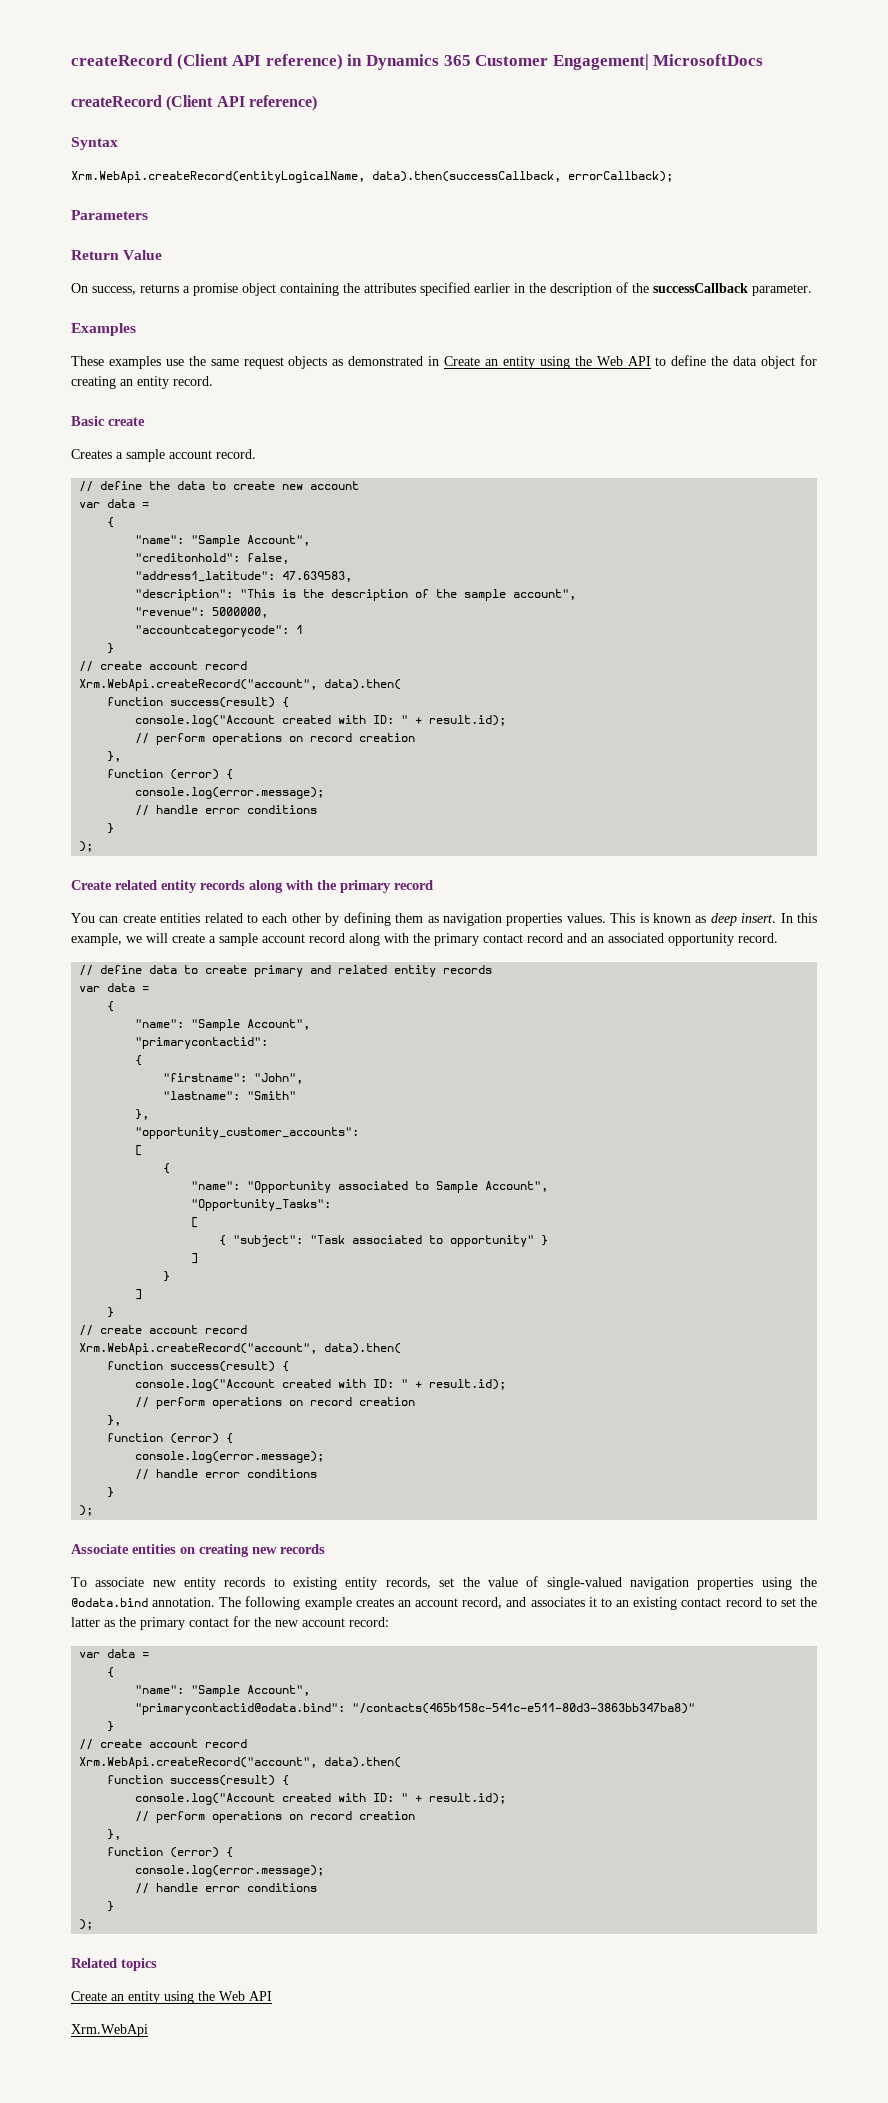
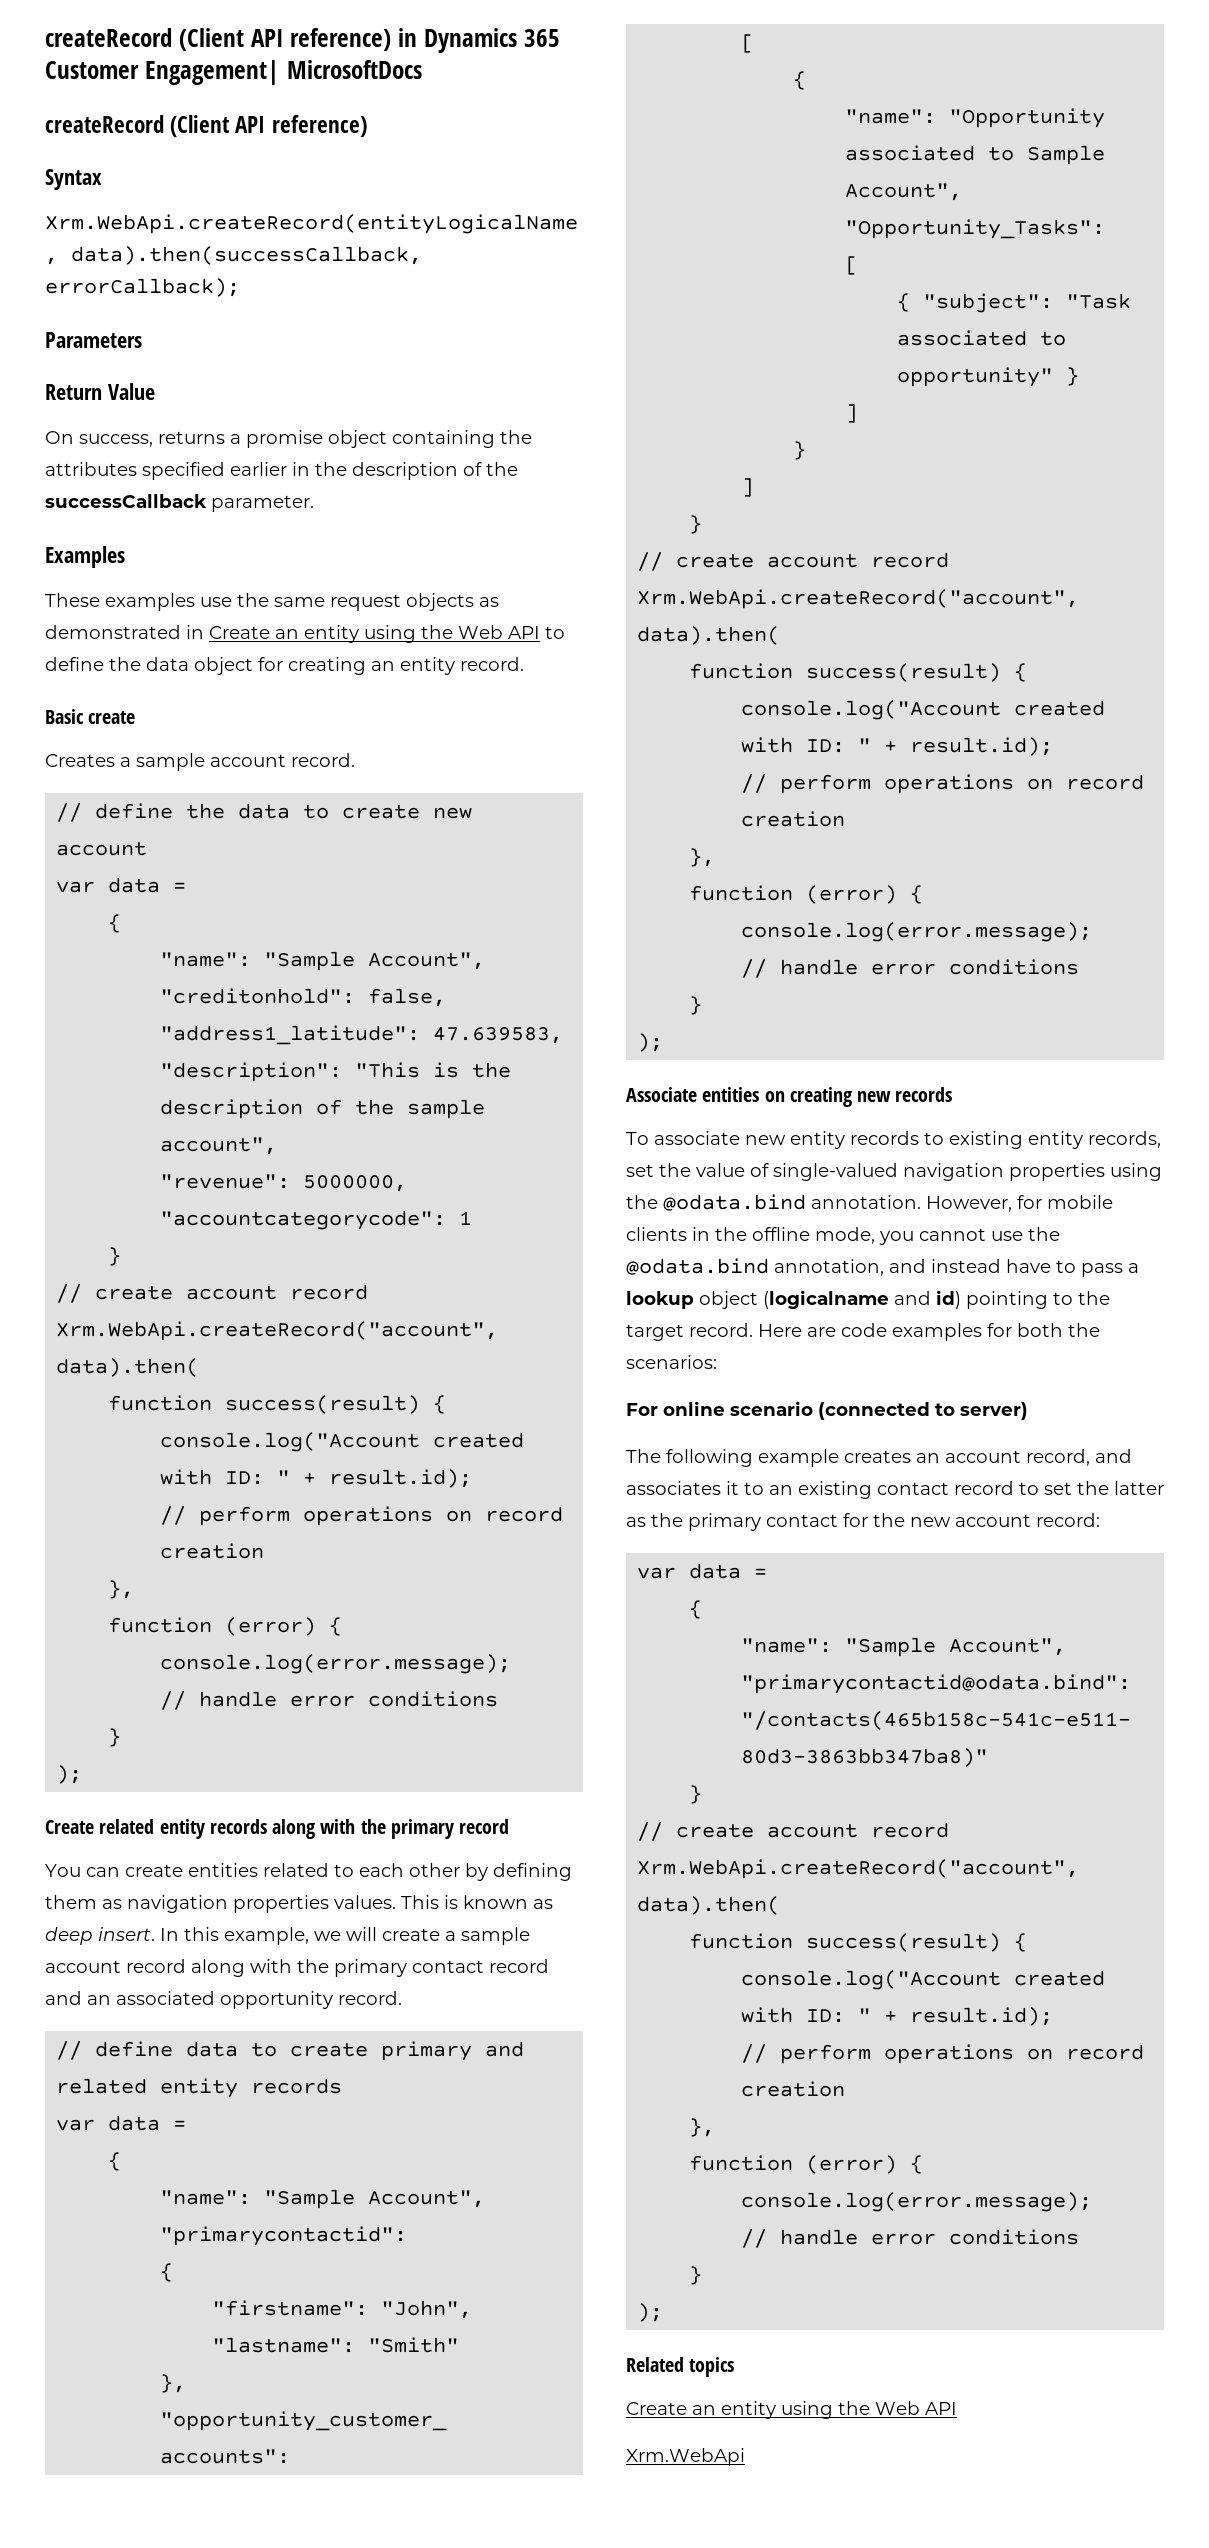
- To associate new entity records to existing entity records, set the value of single-valued navigation properties using the @odata.bind annotation. The following example creates an account record, and associates it to an existing contact record to set the latter as the primary contact for the new account record:
+ To associate new entity records to existing entity records, set the value of single-valued navigation properties using the @odata.bind annotation. However, for mobile clients in the offline mode, you cannot use the @odata.bind annotation, and instead have to pass a lookup object (logicalname and id) pointing to the target record. Here are code examples for both the scenarios:
+ For online scenario (connected to server)
+ The following example creates an account record, and associates it to an existing contact record to set the latter as the primary contact for the new account record:

